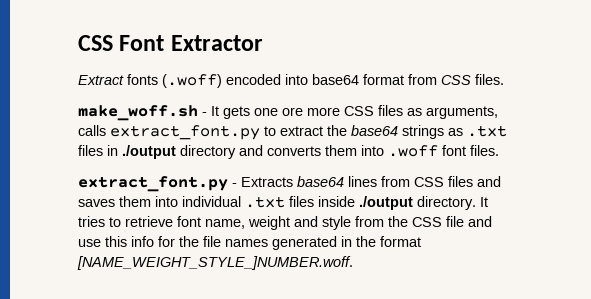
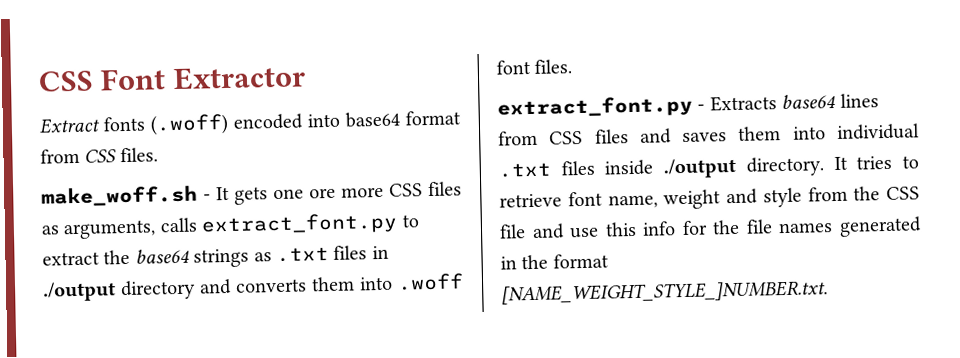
- It tries to retrieve font name, weight and style from the CSS file and use this info for the file names generated in the format [NAME_WEIGHT_STYLE_]NUMBER.woff.
+ It tries to retrieve font name, weight and style from the CSS file and use this info for the file names generated in the format [NAME_WEIGHT_STYLE_]NUMBER.txt.

